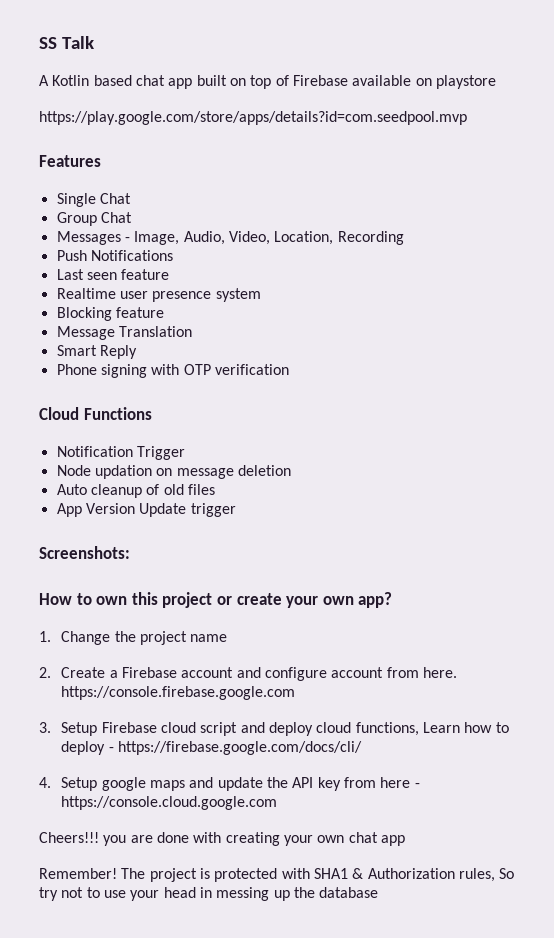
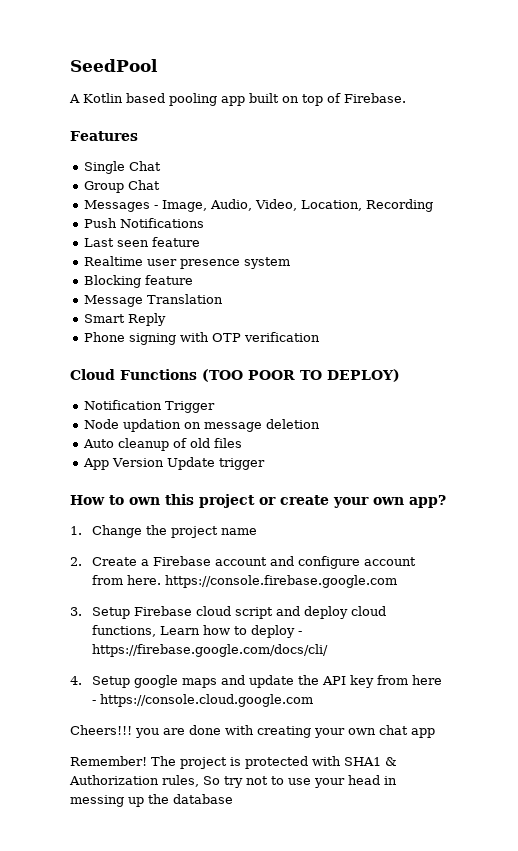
- SS Talk
+ SeedPool
- A Kotlin based chat app built on top of Firebase available on playstore
- https://play.google.com/store/apps/details?id=com.seedpool.mvp
+ A Kotlin based pooling app built on top of Firebase.
- Cloud Functions
+ Cloud Functions (TOO POOR TO DEPLOY)
- Screenshots:

